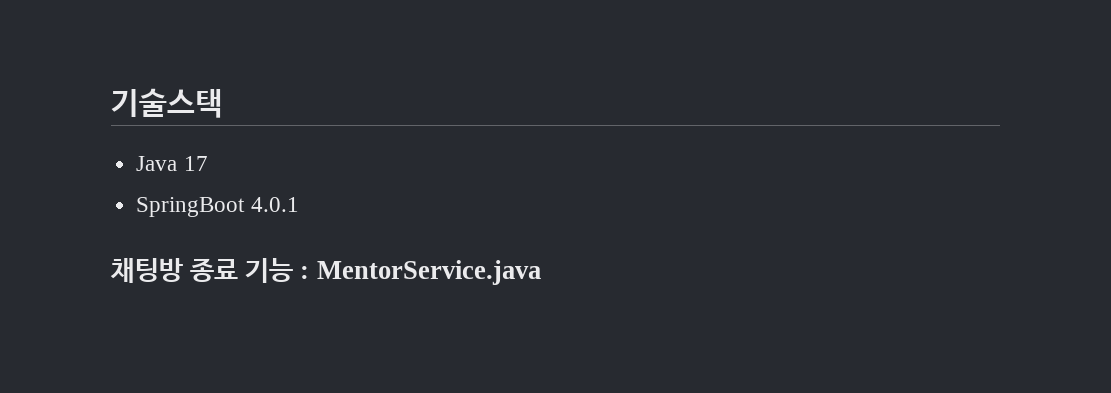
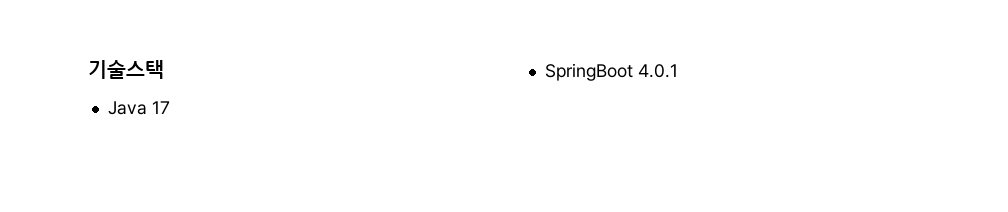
- 채팅방 종료 기능 : MentorService.java

